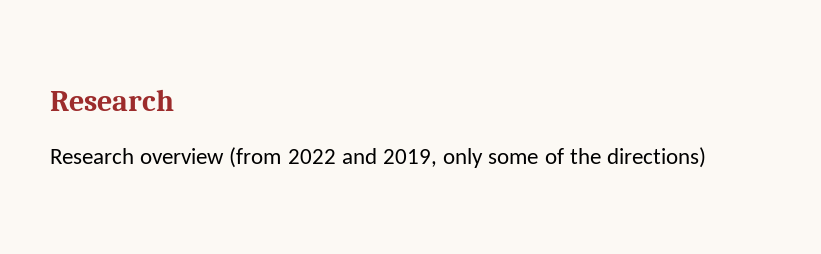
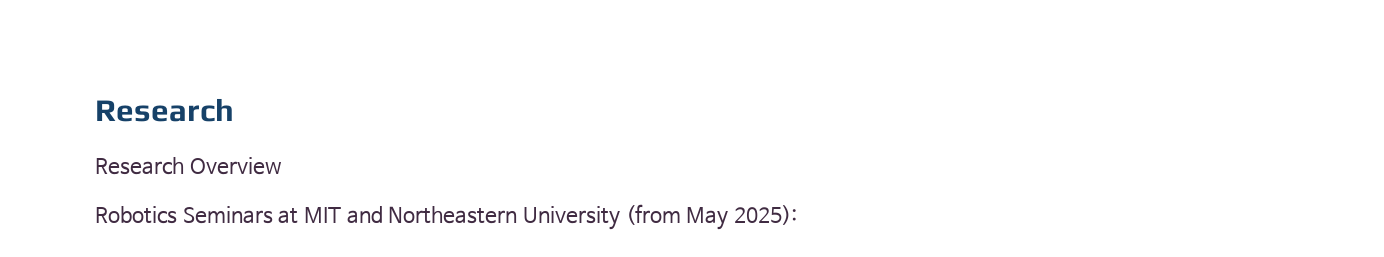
- Research overview (from 2022 and 2019, only some of the directions)
+ Research Overview
+ Robotics Seminars at MIT and Northeastern University (from May 2025):

